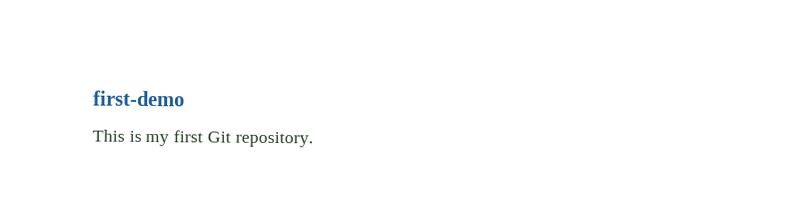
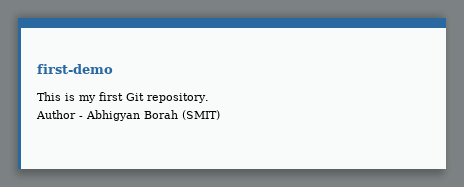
+ Author - Abhigyan Borah (SMIT)

